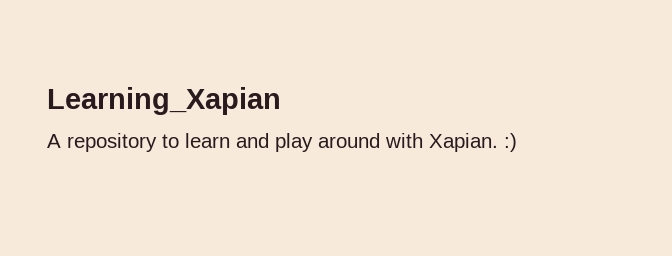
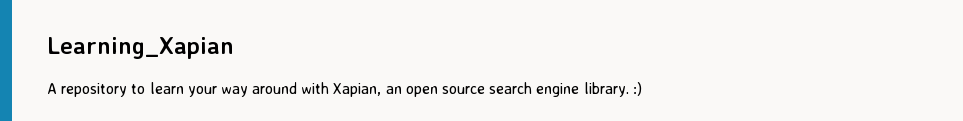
- A repository to learn and play around with Xapian. :)
+ A repository to learn your way around with Xapian, an open source search engine library. :)

